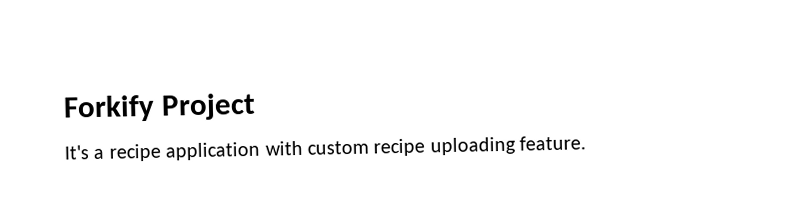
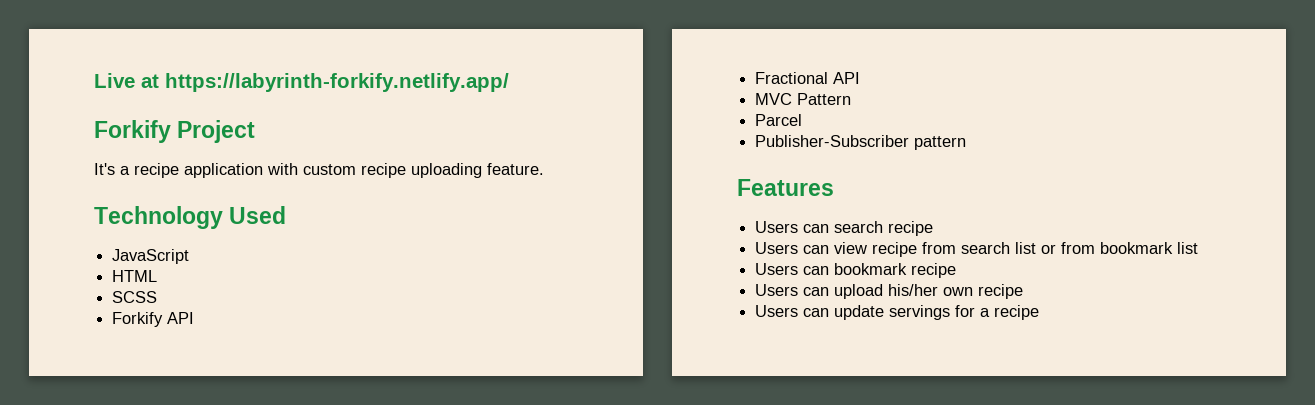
+ Live at https://labyrinth-forkify.netlify.app/
+ Technology Used
+ JavaScript
+ HTML
+ SCSS
+ Forkify API
+ Fractional API
+ MVC Pattern
+ Parcel
+ Publisher-Subscriber pattern
+ Features
+ Users can search recipe
+ Users can view recipe from search list or from bookmark list
+ Users can bookmark recipe
+ Users can upload his/her own recipe
+ Users can update servings for a recipe

